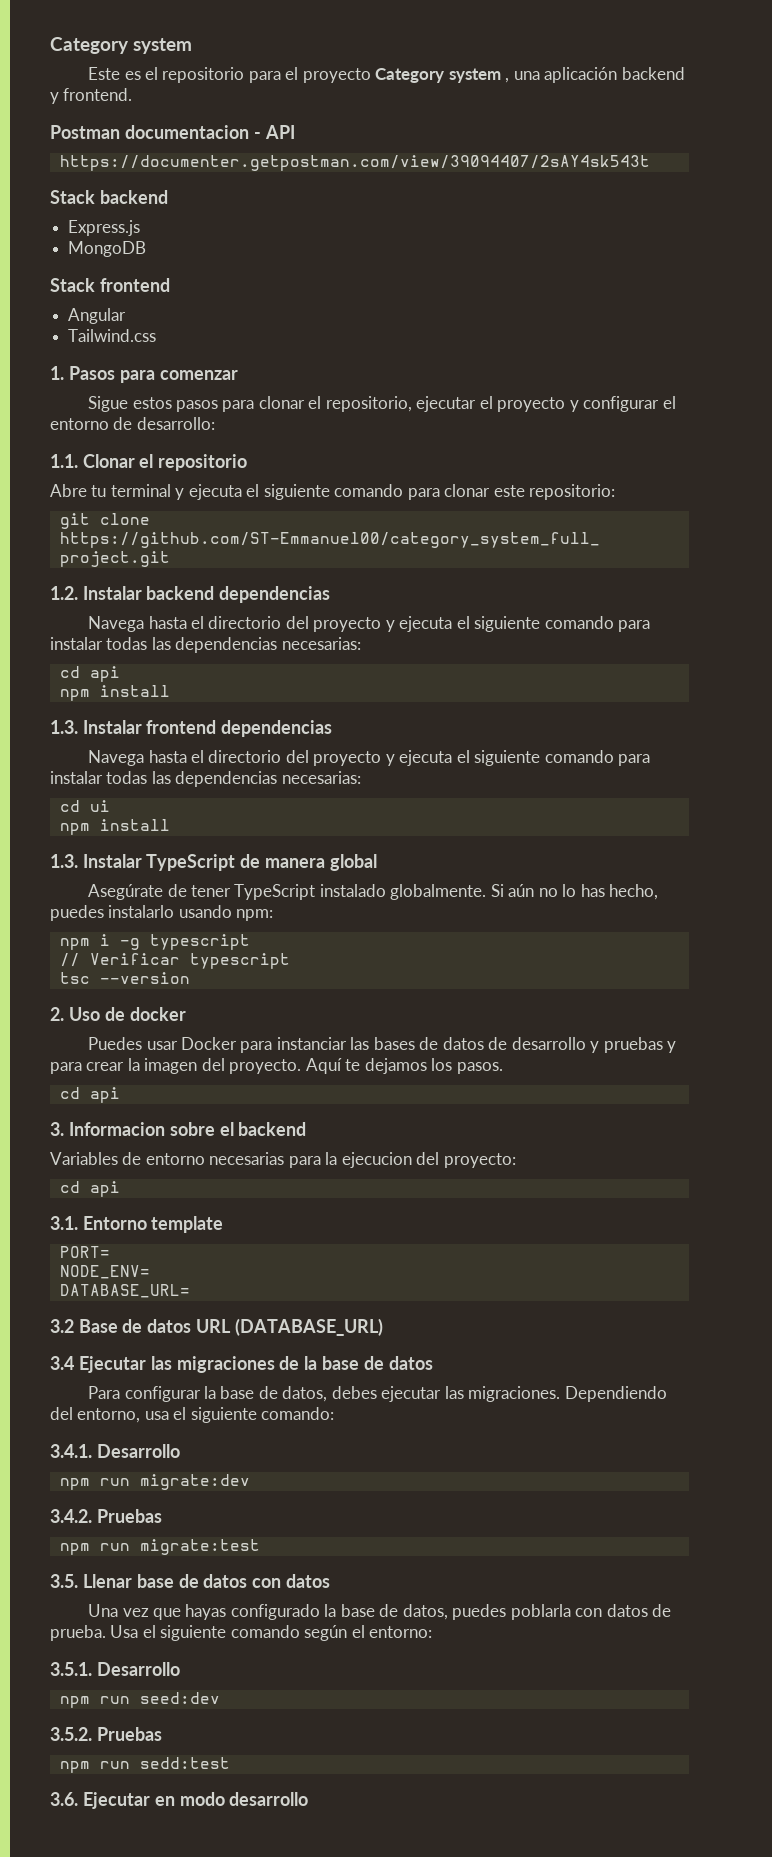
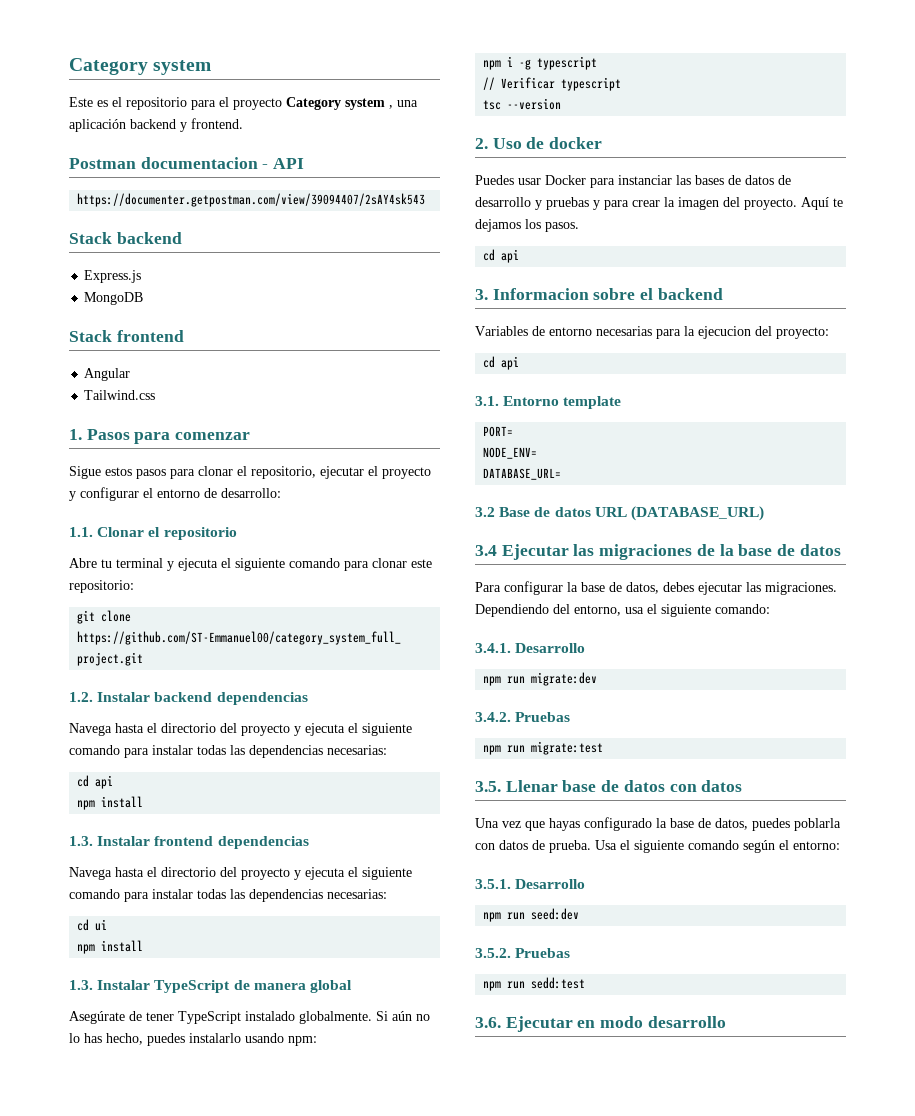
- https://documenter.getpostman.com/view/39094407/2sAY4sk543t
+ https://documenter.getpostman.com/view/39094407/2sAY4sk543

